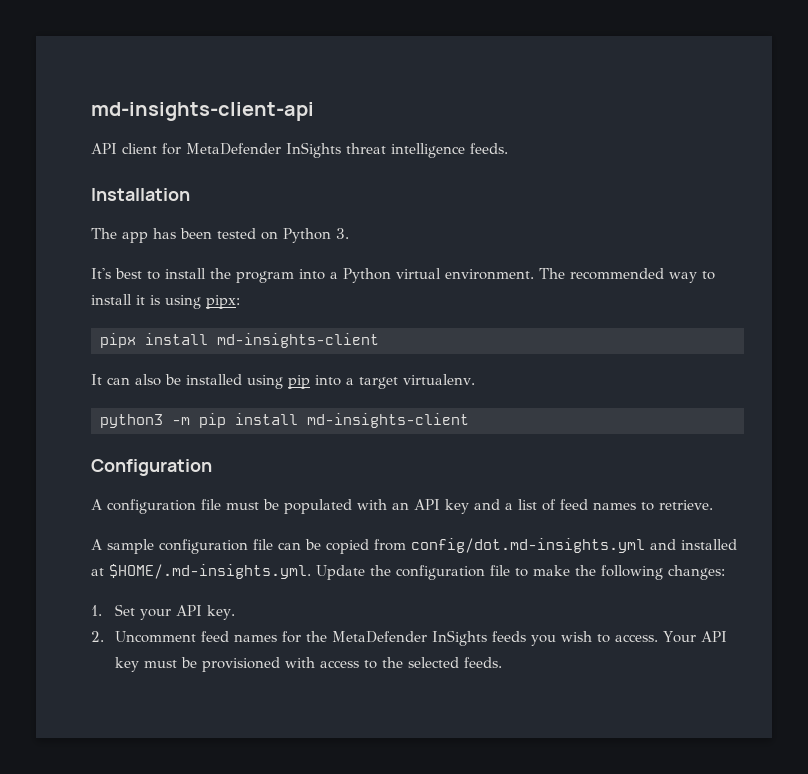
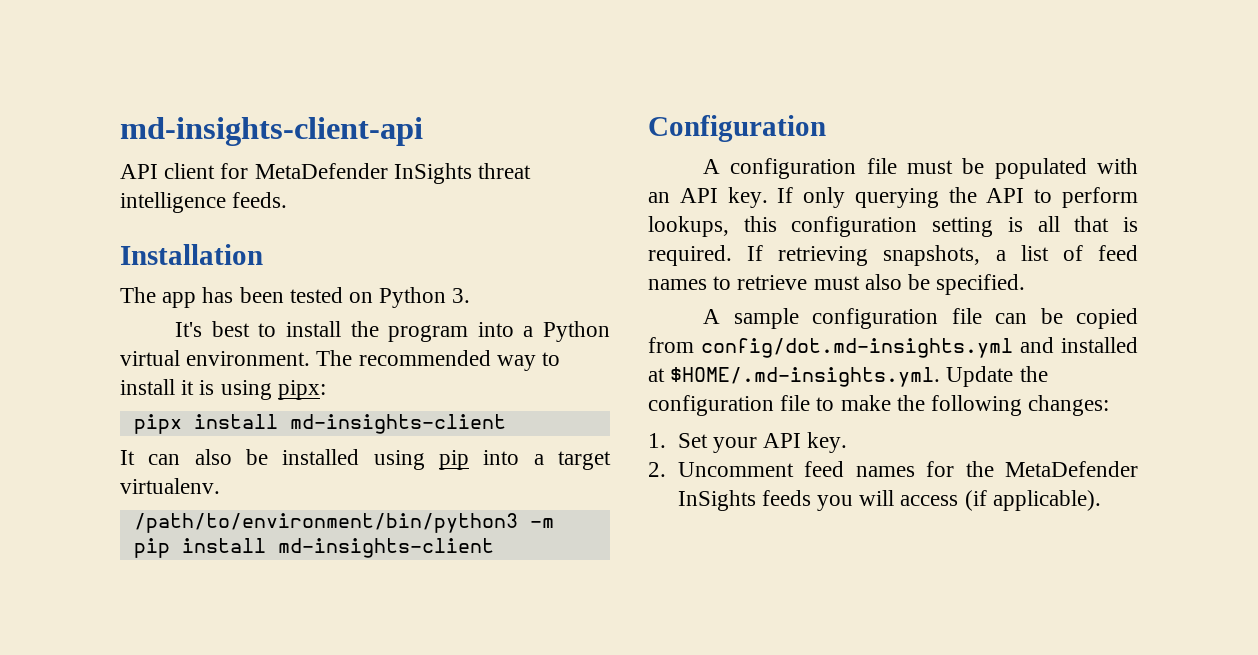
- python3 -m pip install md-insights-client
+ /path/to/environment/bin/python3 -m pip install md-insights-client
- A configuration file must be populated with an API key and a list of feed names to retrieve.
+ A configuration file must be populated with an API key. If only querying the API to perform lookups, this configuration setting is all that is required. If retrieving snapshots, a list of feed names to retrieve must also be specified.
- 2. Uncomment feed names for the MetaDefender InSights feeds you wish to access. Your API key must be provisioned with access to the selected feeds.
+ 2. Uncomment feed names for the MetaDefender InSights feeds you will access (if applicable).

